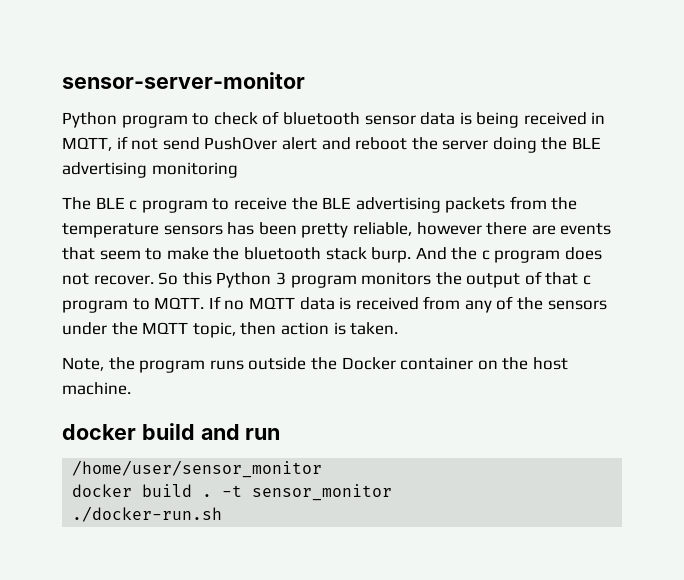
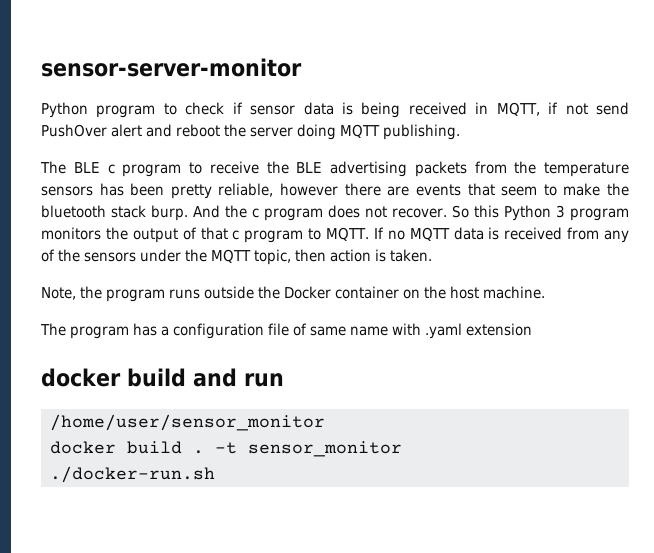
- Python program to check of bluetooth sensor data is being received in MQTT, if not send PushOver alert and reboot the server doing the BLE advertising monitoring
+ Python program to check if sensor data is being received in MQTT, if not send PushOver alert and reboot the server doing MQTT publishing.
+ The program has a configuration file of same name with .yaml extension

